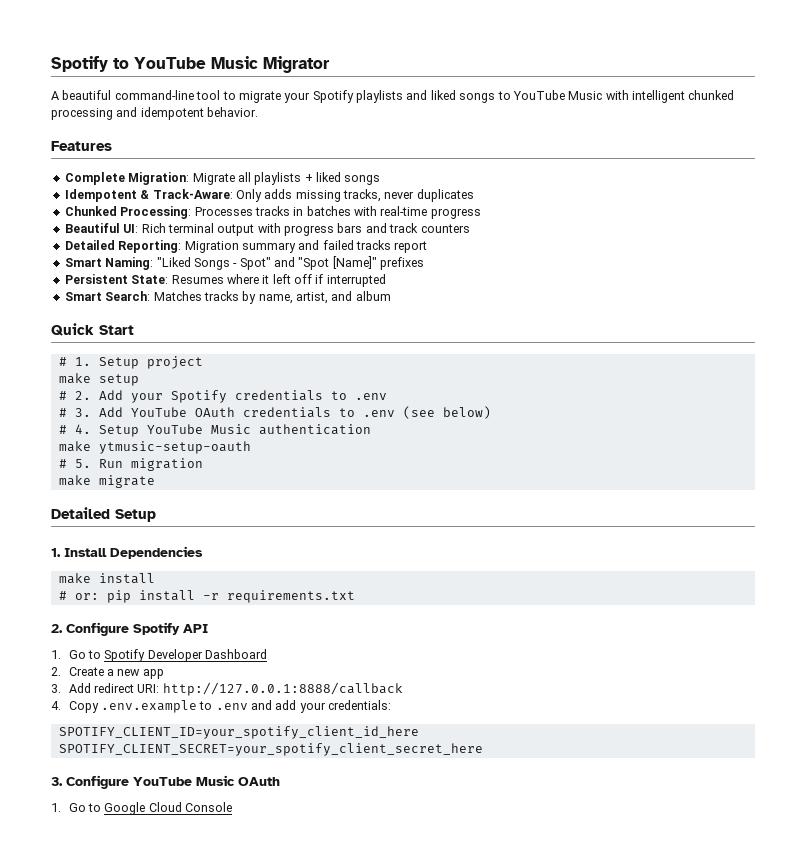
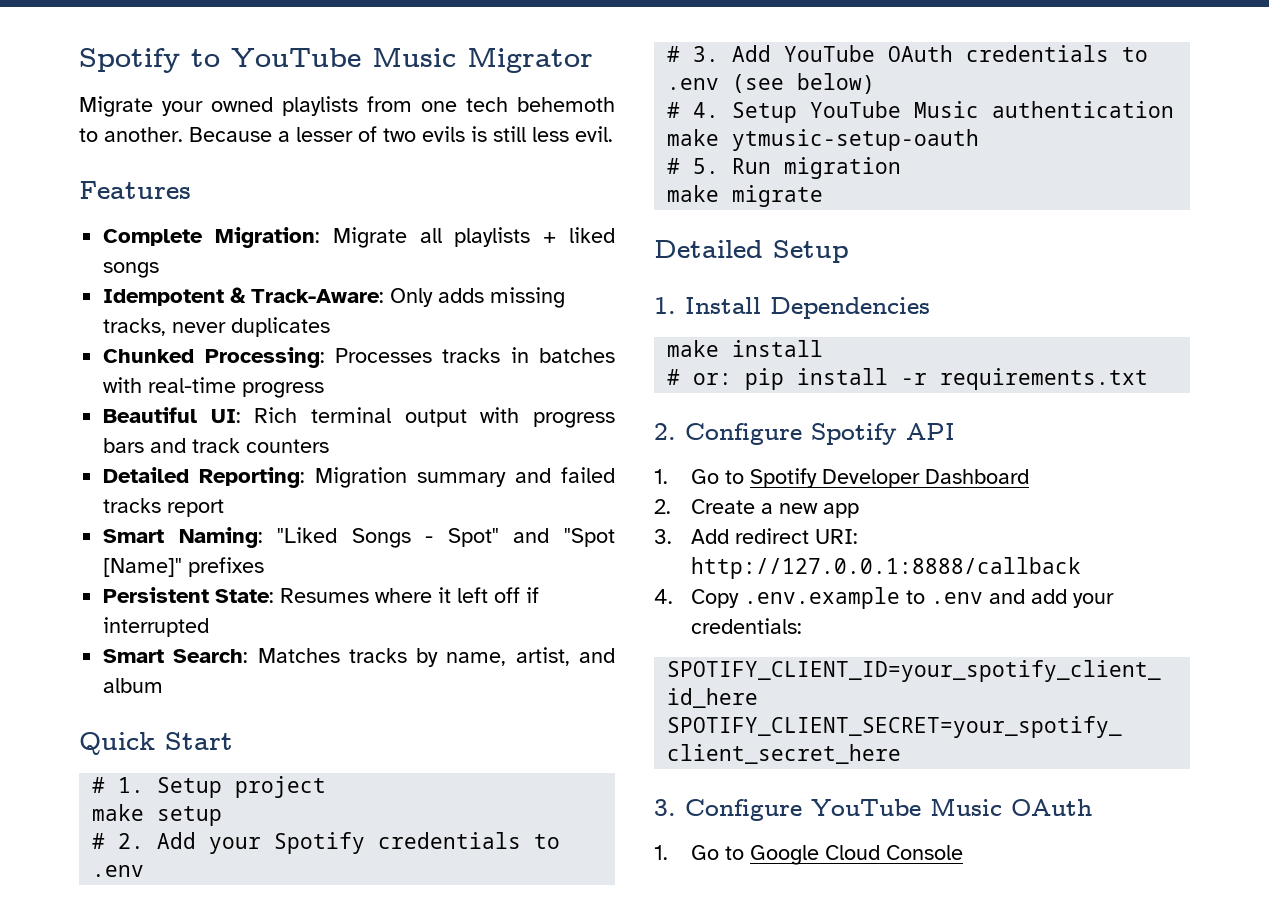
- A beautiful command-line tool to migrate your Spotify playlists and liked songs to YouTube Music with intelligent chunked processing and idempotent behavior.
+ Migrate your owned playlists from one tech behemoth to another. Because a lesser of two evils is still less evil.

